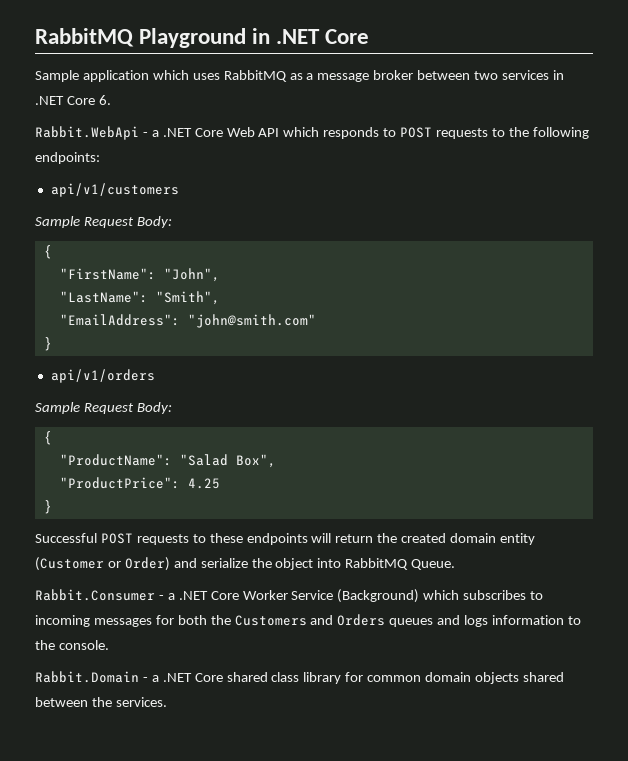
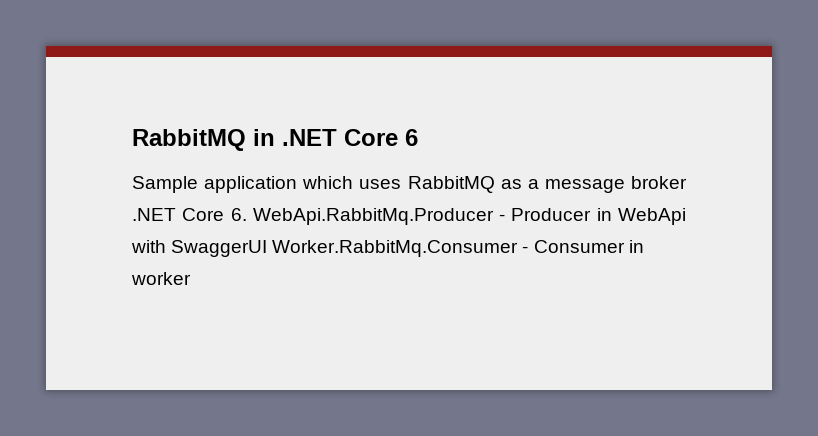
- RabbitMQ Playground in .NET Core
+ RabbitMQ in .NET Core 6
- Sample application which uses RabbitMQ as a message broker between two services in .NET Core 6.
- Rabbit.WebApi - a .NET Core Web API which responds to POST requests to the following endpoints:
- api/v1/customers
- Sample Request Body:
- {
- "FirstName": "John",
- "LastName": "Smith",
- "EmailAddress": "john@smith.com"
- }
- api/v1/orders
- Sample Request Body:
- {
- "ProductName": "Salad Box",
- "ProductPrice": 4.25
- }
- Successful POST requests to these endpoints will return the created domain entity (Customer or Order) and serialize the object into RabbitMQ Queue.
- Rabbit.Consumer - a .NET Core Worker Service (Background) which subscribes to incoming messages for both the Customers and Orders queues and logs information to the console.
- Rabbit.Domain - a .NET Core shared class library for common domain objects shared between the services.
+ Sample application which uses RabbitMQ as a message broker .NET Core 6. WebApi.RabbitMq.Producer - Producer in WebApi with SwaggerUI Worker.RabbitMq.Consumer - Consumer in worker

